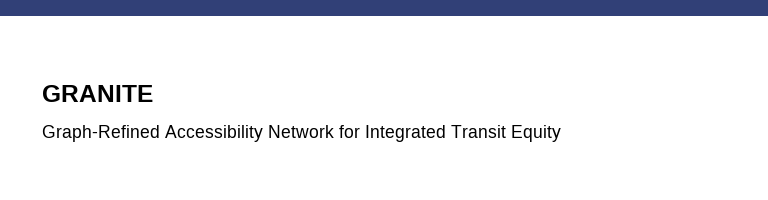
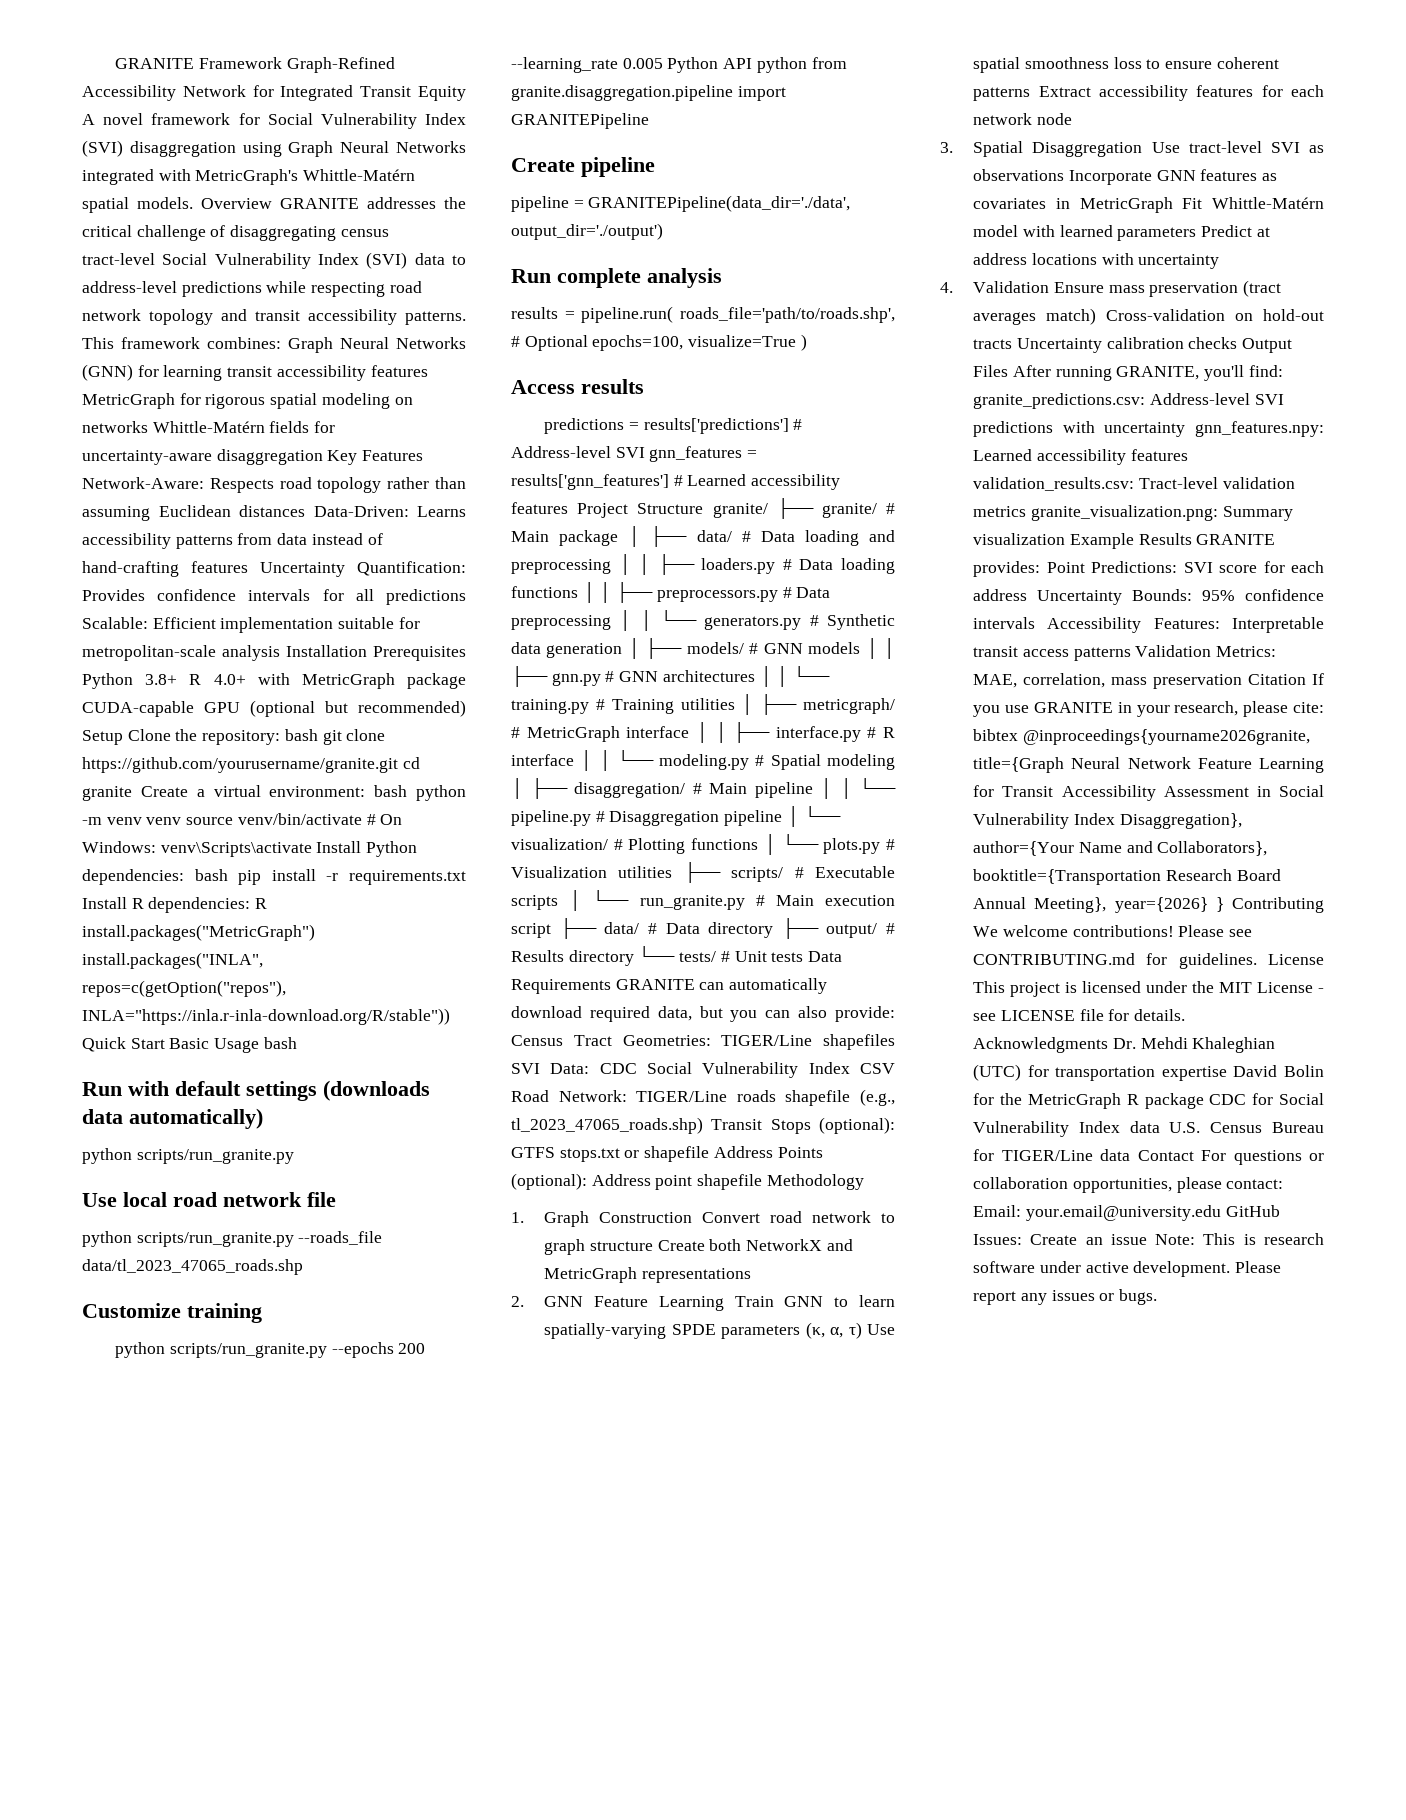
- GRANITE
- Graph-Refined Accessibility Network for Integrated Transit Equity
+ GRANITE Framework Graph-Refined Accessibility Network for Integrated Transit Equity A novel framework for Social Vulnerability Index (SVI) disaggregation using Graph Neural Networks integrated with MetricGraph's Whittle-Matérn spatial models. Overview GRANITE addresses the critical challenge of disaggregating census tract-level Social Vulnerability Index (SVI) data to address-level predictions while respecting road network topology and transit accessibility patterns. This framework combines: Graph Neural Networks (GNN) for learning transit accessibility features MetricGraph for rigorous spatial modeling on networks Whittle-Matérn fields for uncertainty-aware disaggregation Key Features Network-Aware: Respects road topology rather than assuming Euclidean distances Data-Driven: Learns accessibility patterns from data instead of hand-crafting features Uncertainty Quantification: Provides confidence intervals for all predictions Scalable: Efficient implementation suitable for metropolitan-scale analysis Installation Prerequisites Python 3.8+ R 4.0+ with MetricGraph package CUDA-capable GPU (optional but recommended) Setup Clone the repository: bash git clone https://github.com/yourusername/granite.git cd granite Create a virtual environment: bash python -m venv venv source venv/bin/activate # On Windows: venv\Scripts\activate Install Python dependencies: bash pip install -r requirements.txt Install R dependencies: R install.packages("MetricGraph") install.packages("INLA", repos=c(getOption("repos"), INLA="https://inla.r-inla-download.org/R/stable")) Quick Start Basic Usage bash
+ Run with default settings (downloads data automatically)
+ python scripts/run_granite.py
+ Use local road network file
+ python scripts/run_granite.py --roads_file data/tl_2023_47065_roads.shp
+ Customize training
+ python scripts/run_granite.py --epochs 200 --learning_rate 0.005 Python API python from granite.disaggregation.pipeline import GRANITEPipeline
+ Create pipeline
+ pipeline = GRANITEPipeline(data_dir='./data', output_dir='./output')
+ Run complete analysis
+ results = pipeline.run( roads_file='path/to/roads.shp', # Optional epochs=100, visualize=True )
+ Access results
+ predictions = results['predictions'] # Address-level SVI gnn_features = results['gnn_features'] # Learned accessibility features Project Structure granite/ ├── granite/ # Main package │ ├── data/ # Data loading and preprocessing │ │ ├── loaders.py # Data loading functions │ │ ├── preprocessors.py # Data preprocessing │ │ └── generators.py # Synthetic data generation │ ├── models/ # GNN models │ │ ├── gnn.py # GNN architectures │ │ └── training.py # Training utilities │ ├── metricgraph/ # MetricGraph interface │ │ ├── interface.py # R interface │ │ └── modeling.py # Spatial modeling │ ├── disaggregation/ # Main pipeline │ │ └── pipeline.py # Disaggregation pipeline │ └── visualization/ # Plotting functions │ └── plots.py # Visualization utilities ├── scripts/ # Executable scripts │ └── run_granite.py # Main execution script ├── data/ # Data directory ├── output/ # Results directory └── tests/ # Unit tests Data Requirements GRANITE can automatically download required data, but you can also provide: Census Tract Geometries: TIGER/Line shapefiles SVI Data: CDC Social Vulnerability Index CSV Road Network: TIGER/Line roads shapefile (e.g., tl_2023_47065_roads.shp) Transit Stops (optional): GTFS stops.txt or shapefile Address Points (optional): Address point shapefile Methodology
+ 1. Graph Construction Convert road network to graph structure Create both NetworkX and MetricGraph representations
+ 2. GNN Feature Learning Train GNN to learn spatially-varying SPDE parameters (κ, α, τ) Use spatial smoothness loss to ensure coherent patterns Extract accessibility features for each network node
+ 3. Spatial Disaggregation Use tract-level SVI as observations Incorporate GNN features as covariates in MetricGraph Fit Whittle-Matérn model with learned parameters Predict at address locations with uncertainty
+ 4. Validation Ensure mass preservation (tract averages match) Cross-validation on hold-out tracts Uncertainty calibration checks Output Files After running GRANITE, you'll find: granite_predictions.csv: Address-level SVI predictions with uncertainty gnn_features.npy: Learned accessibility features validation_results.csv: Tract-level validation metrics granite_visualization.png: Summary visualization Example Results GRANITE provides: Point Predictions: SVI score for each address Uncertainty Bounds: 95% confidence intervals Accessibility Features: Interpretable transit access patterns Validation Metrics: MAE, correlation, mass preservation Citation If you use GRANITE in your research, please cite: bibtex @inproceedings{yourname2026granite, title={Graph Neural Network Feature Learning for Transit Accessibility Assessment in Social Vulnerability Index Disaggregation}, author={Your Name and Collaborators}, booktitle={Transportation Research Board Annual Meeting}, year={2026} } Contributing We welcome contributions! Please see CONTRIBUTING.md for guidelines. License This project is licensed under the MIT License - see LICENSE file for details. Acknowledgments Dr. Mehdi Khaleghian (UTC) for transportation expertise David Bolin for the MetricGraph R package CDC for Social Vulnerability Index data U.S. Census Bureau for TIGER/Line data Contact For questions or collaboration opportunities, please contact: Email: your.email@university.edu GitHub Issues: Create an issue Note: This is research software under active development. Please report any issues or bugs.

